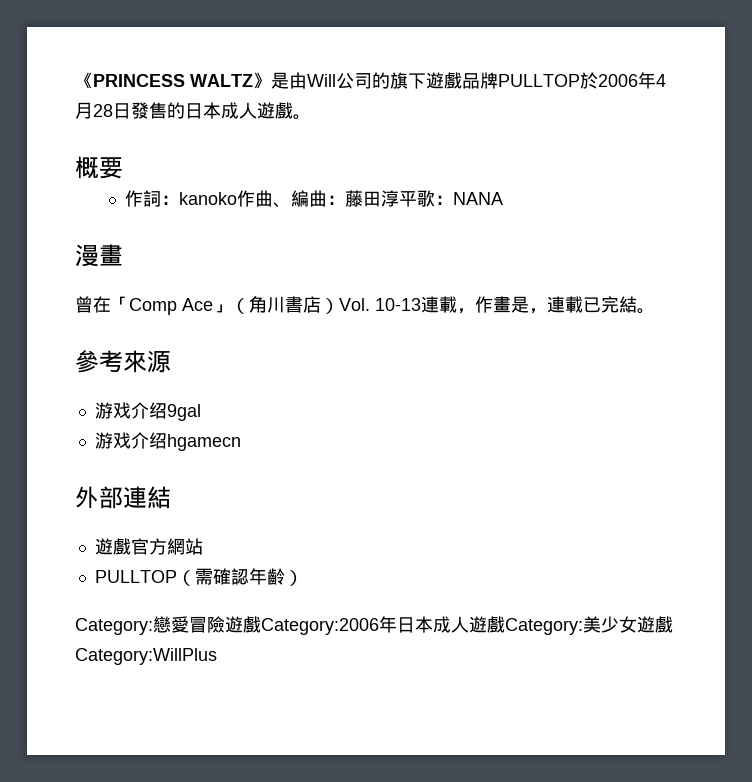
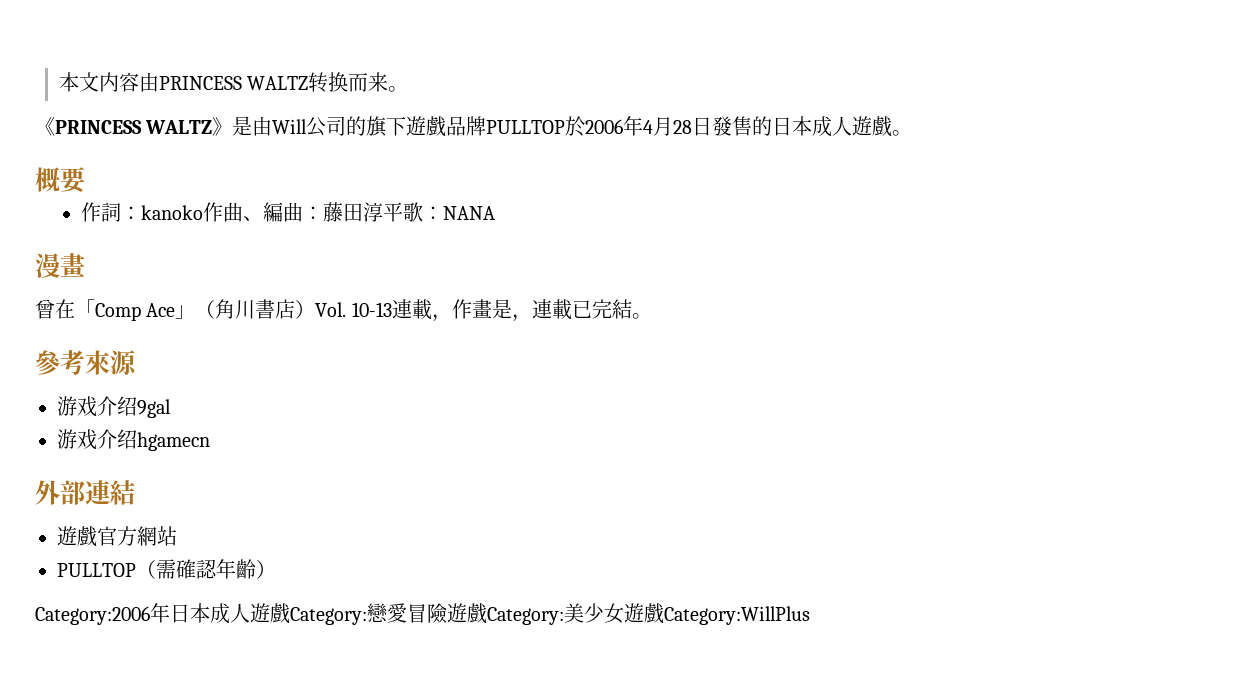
+ 本文内容由PRINCESS WALTZ转换而来。
- Category:戀愛冒險遊戲Category:2006年日本成人遊戲Category:美少女遊戲Category:WillPlus
+ Category:2006年日本成人遊戲Category:戀愛冒險遊戲Category:美少女遊戲Category:WillPlus

